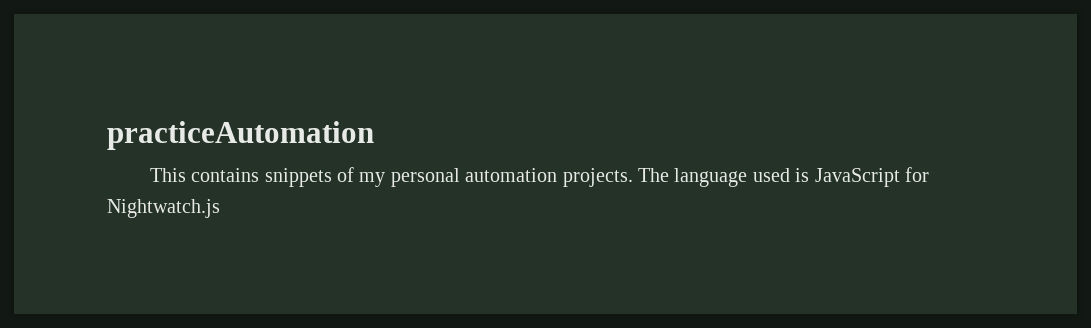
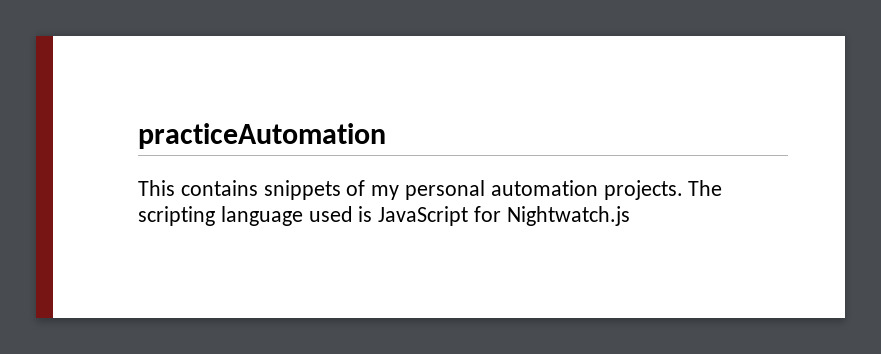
- The language used is JavaScript for Nightwatch.js
+ The scripting language used is JavaScript for Nightwatch.js

